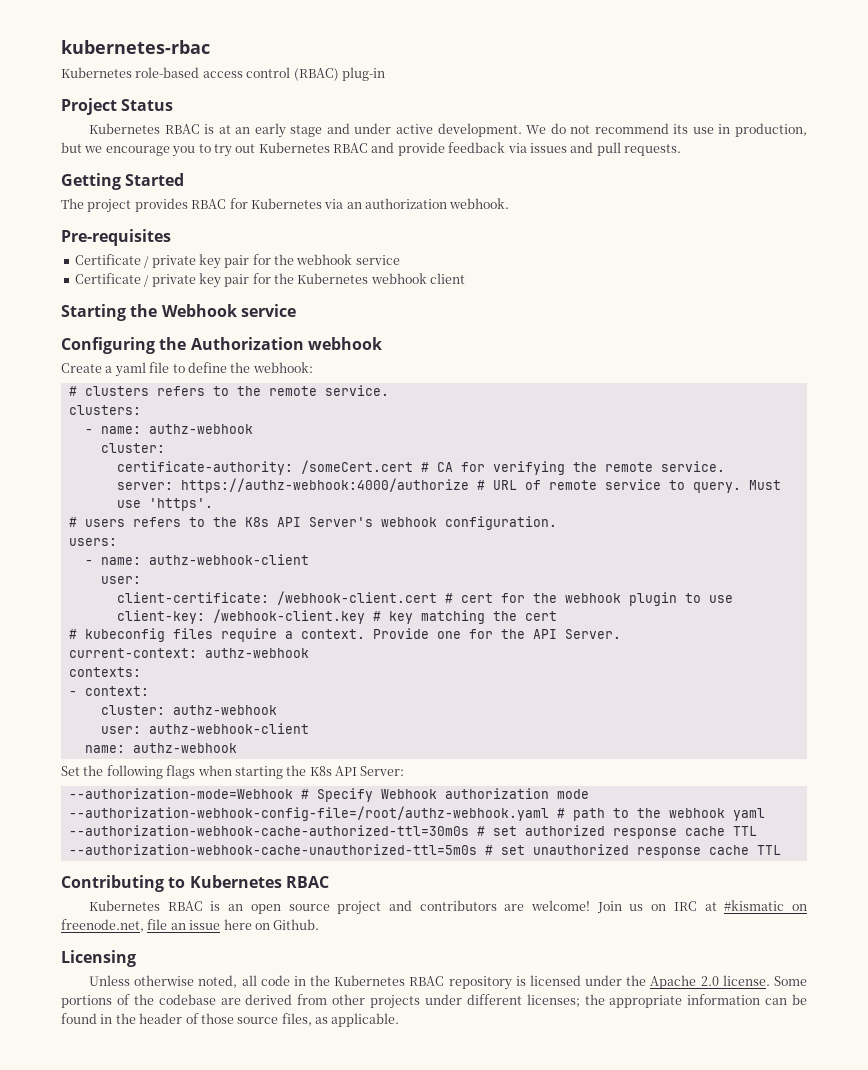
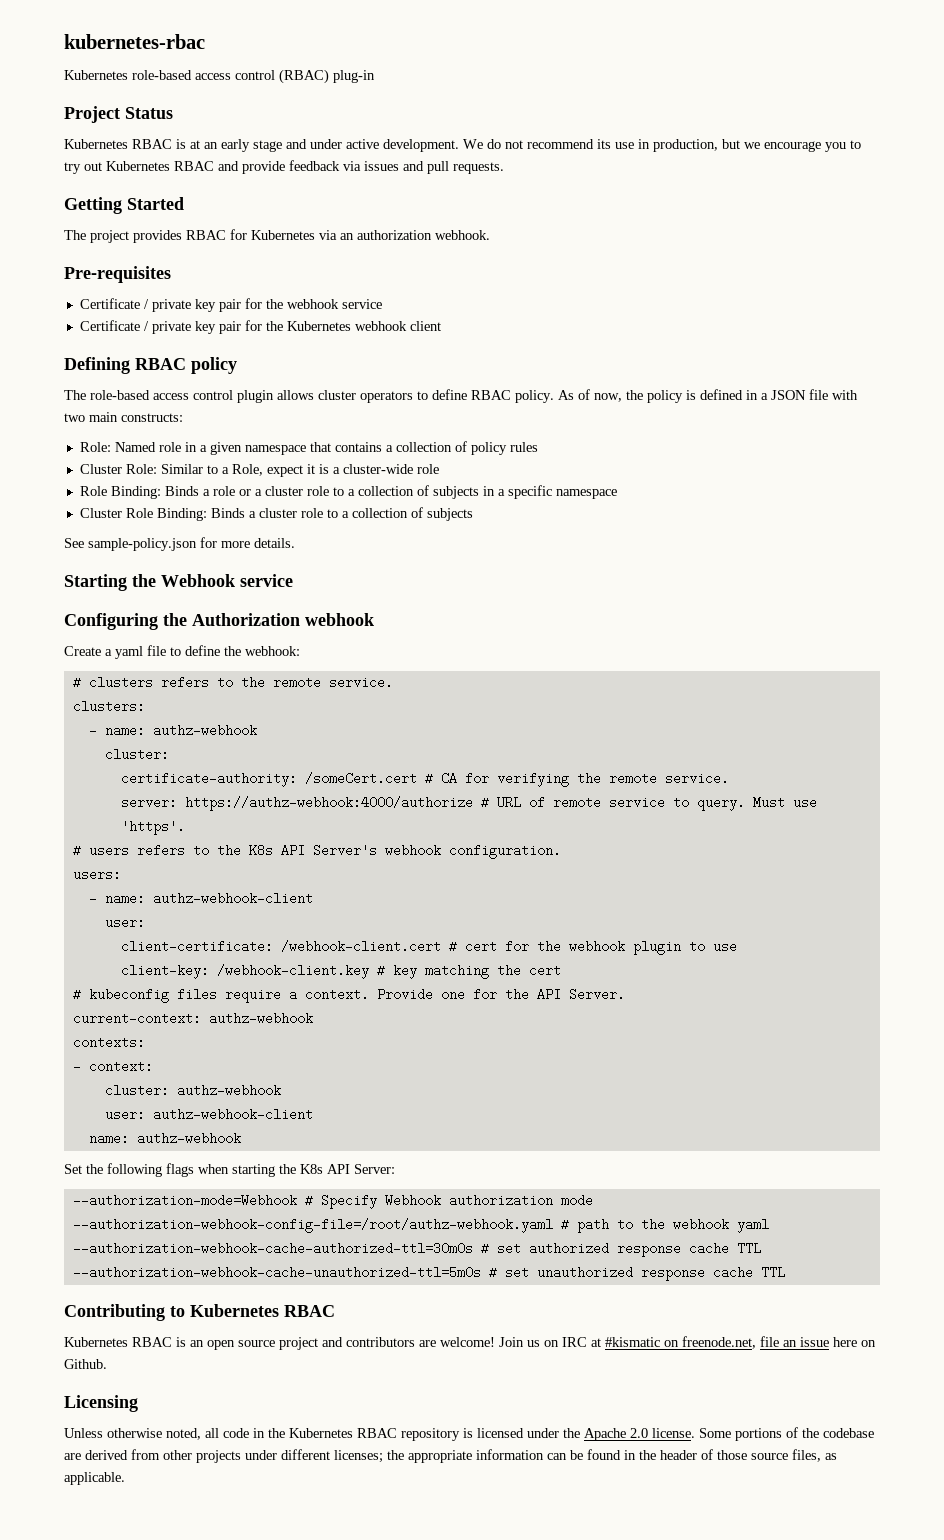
+ Defining RBAC policy
+ The role-based access control plugin allows cluster operators to define RBAC policy. As of now, the policy is defined in a JSON file with two main constructs:
+ Role: Named role in a given namespace that contains a collection of policy rules
+ Cluster Role: Similar to a Role, expect it is a cluster-wide role
+ Role Binding: Binds a role or a cluster role to a collection of subjects in a specific namespace
+ Cluster Role Binding: Binds a cluster role to a collection of subjects
+ See sample-policy.json for more details.

